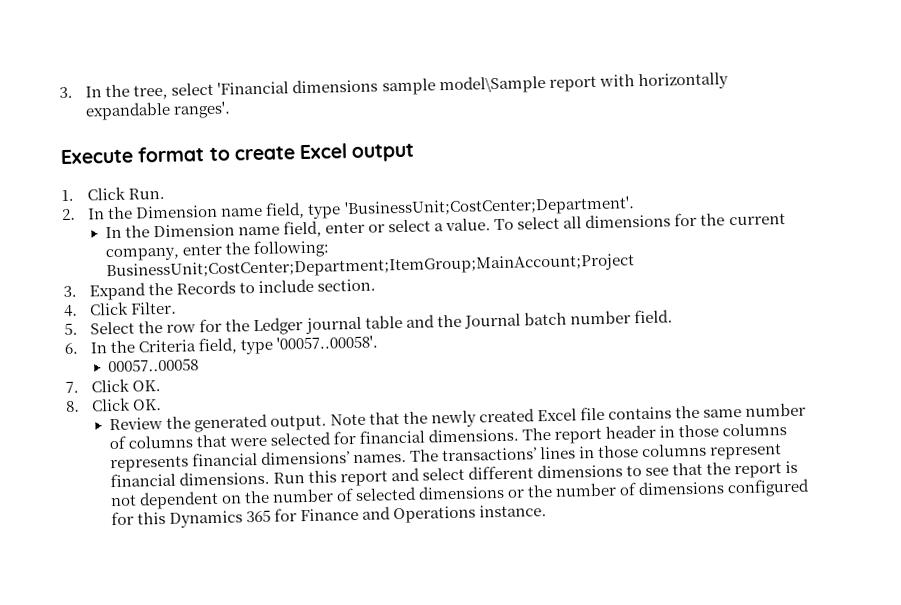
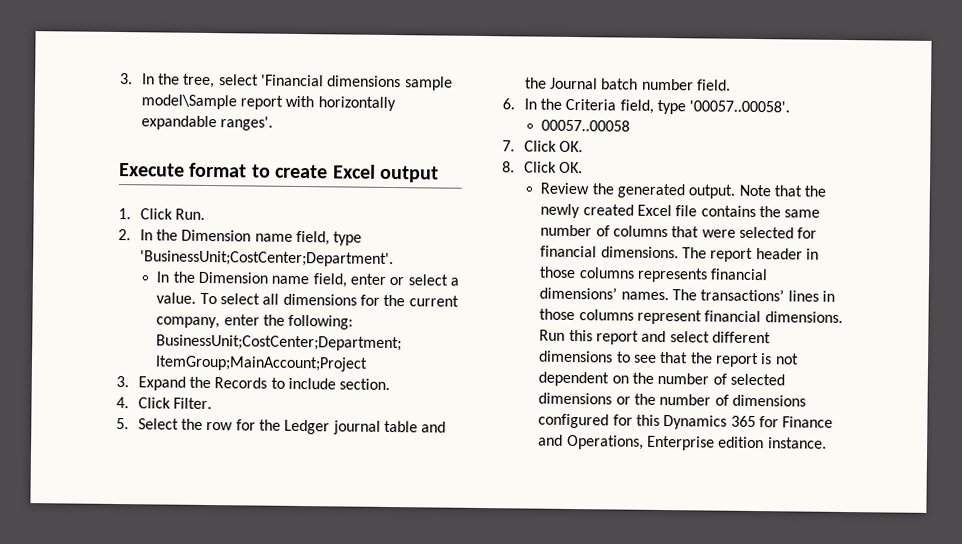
- Run this report and select different dimensions to see that the report is not dependent on the number of selected dimensions or the number of dimensions configured for this Dynamics 365 for Finance and Operations instance.
+ Run this report and select different dimensions to see that the report is not dependent on the number of selected dimensions or the number of dimensions configured for this Dynamics 365 for Finance and Operations, Enterprise edition instance.

